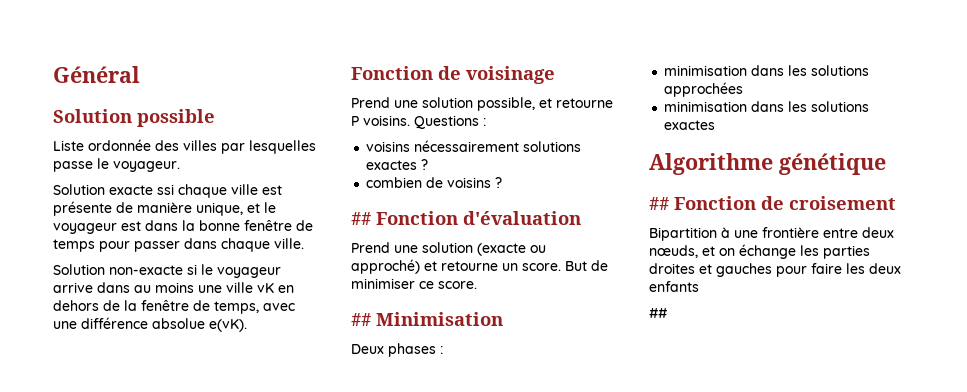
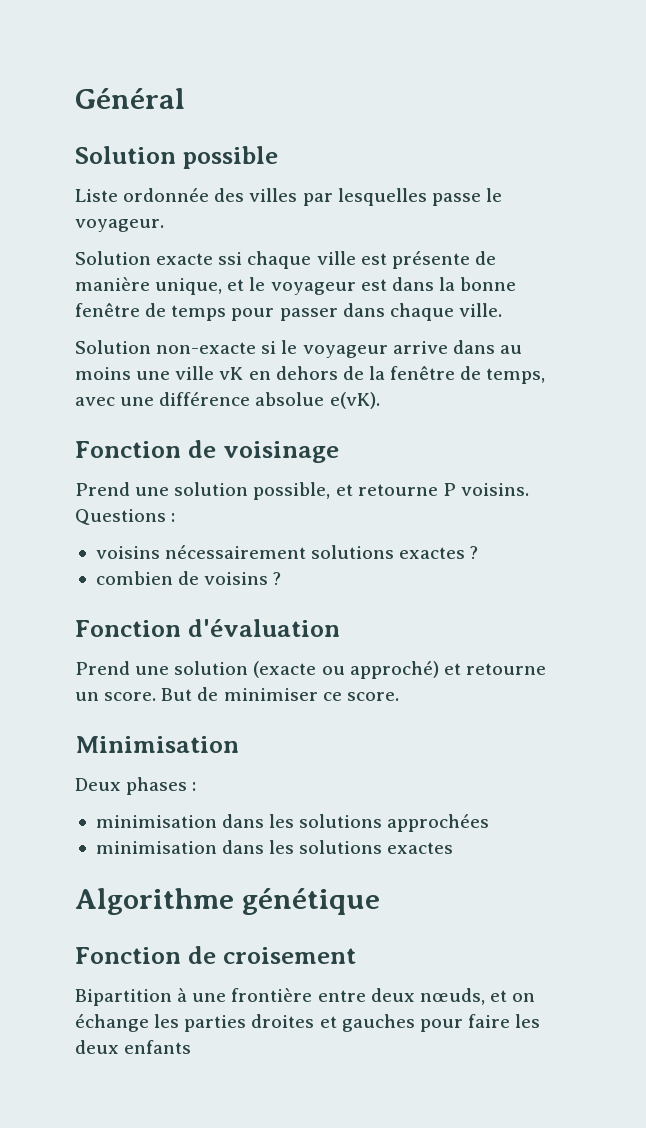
- ## Fonction d'évaluation
+ Fonction d'évaluation
- ## Minimisation
+ Minimisation
- ## Fonction de croisement
+ Fonction de croisement
  Bipartition à une frontière entre deux nœuds, et on échange les parties droites et gauches pour faire les deux enfants
- ##

